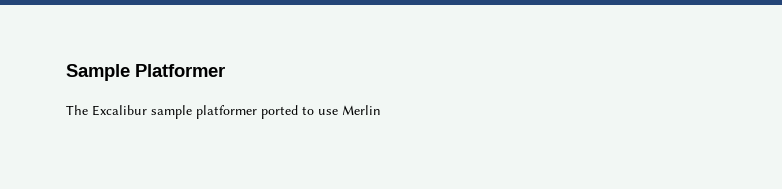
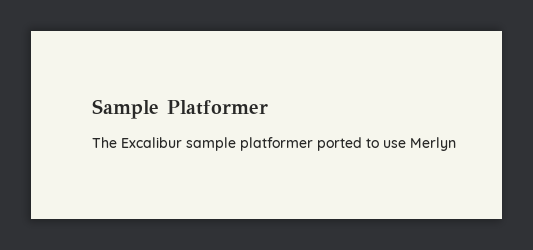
- The Excalibur sample platformer ported to use Merlin
+ The Excalibur sample platformer ported to use Merlyn

